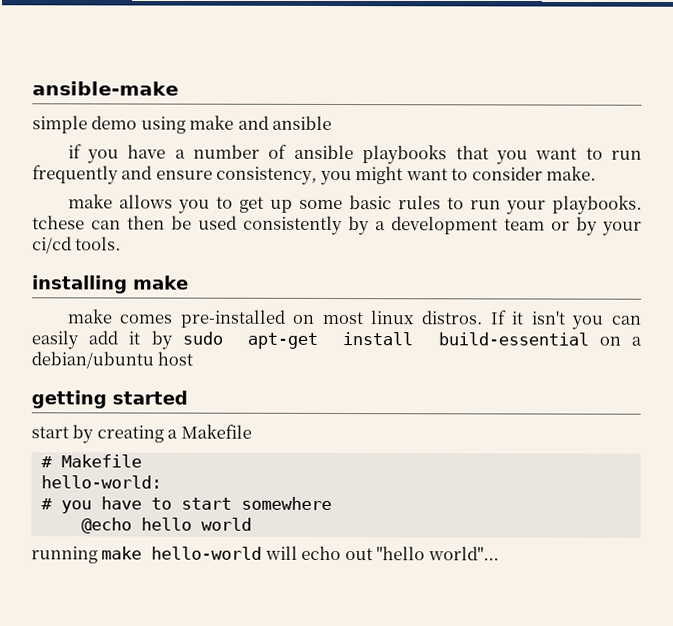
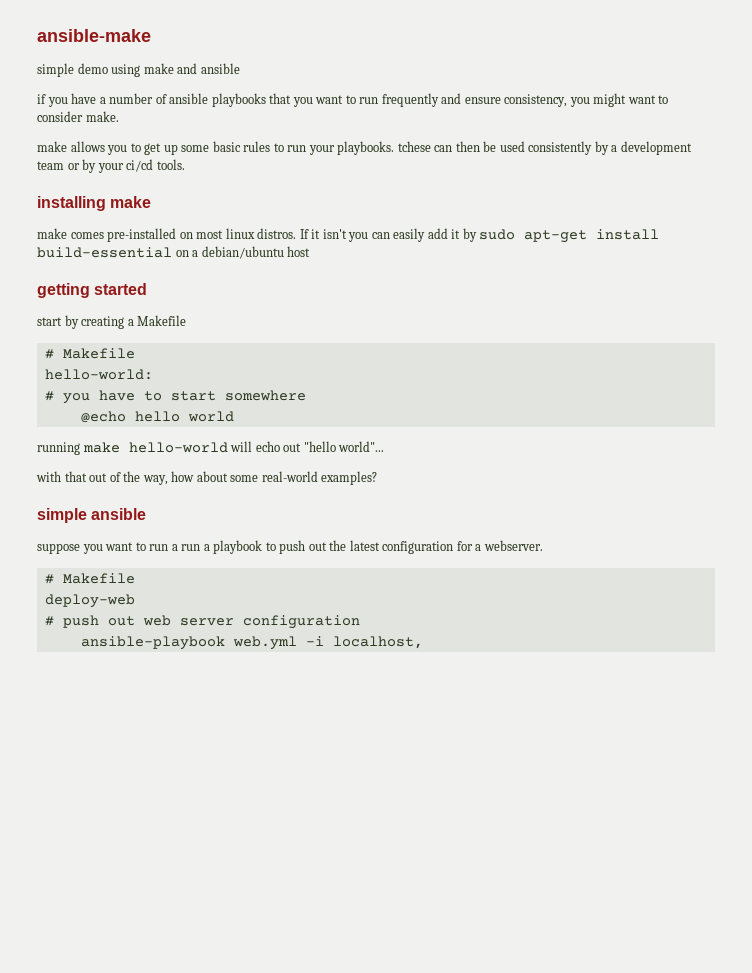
+ with that out of the way, how about some real-world examples?
+ simple ansible
+ suppose you want to run a run a playbook to push out the latest configuration for a webserver.
+ # Makefile
+ deploy-web
+ # push out web server configuration
+ ansible-playbook web.yml -i localhost,

